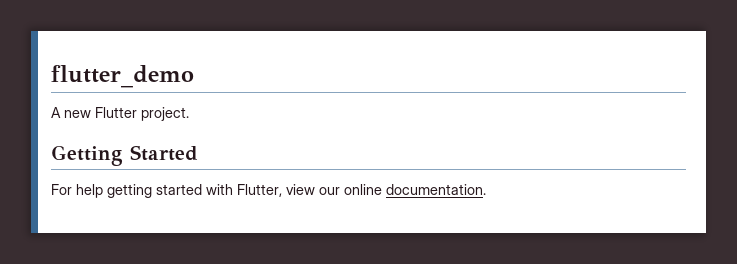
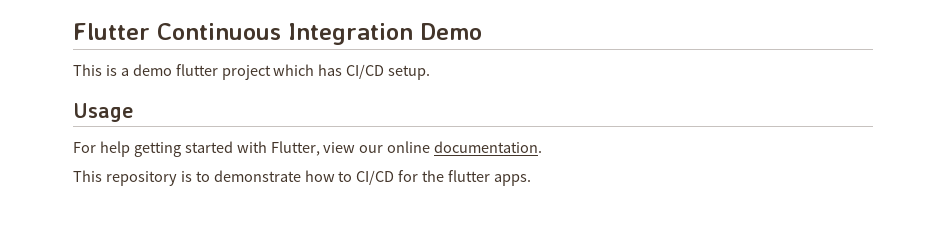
- flutter_demo
- A new Flutter project.
- Getting Started
+ Flutter Continuous Integration Demo
+ This is a demo flutter project which has CI/CD setup.
+ Usage
+ This repository is to demonstrate how to CI/CD for the flutter apps.

